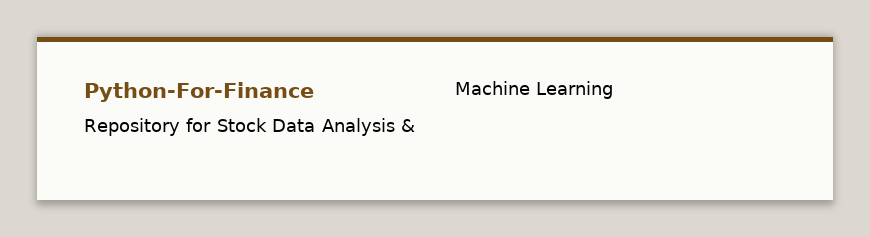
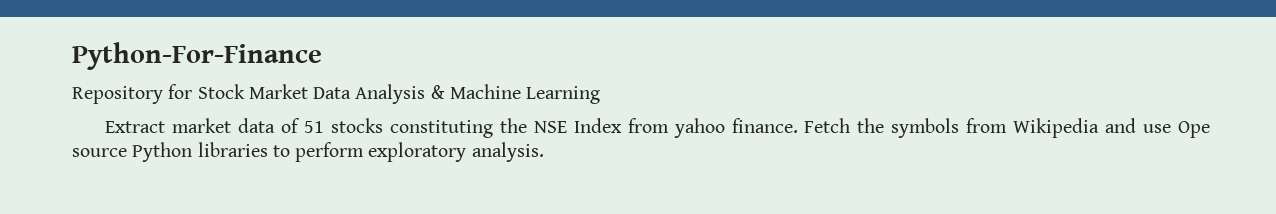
- Repository for Stock Data Analysis & Machine Learning
+ Repository for Stock Market Data Analysis & Machine Learning
+ Extract market data of 51 stocks constituting the NSE Index from yahoo finance. Fetch the symbols from Wikipedia and use Ope source Python libraries to perform exploratory analysis.

